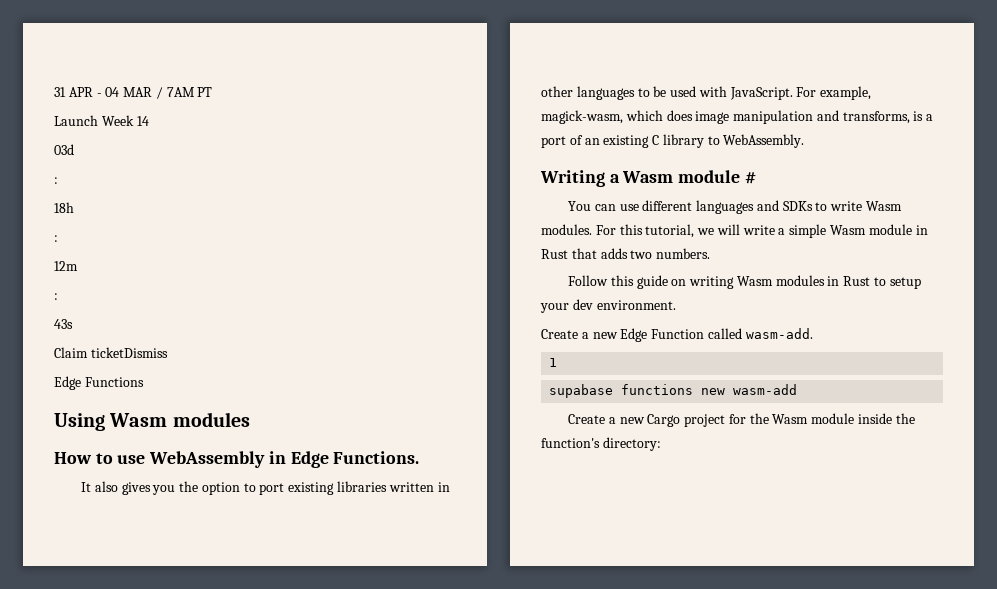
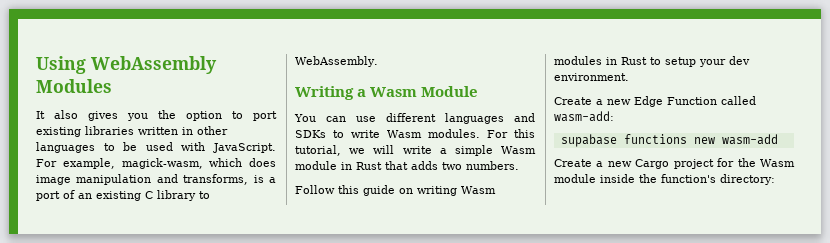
- 31 APR - 04 MAR / 7AM PT
- Launch Week 14
- 03d
- :
- 18h
- :
- 12m
- :
- 43s
- Claim ticketDismiss
- Edge Functions
- Using Wasm modules
- How to use WebAssembly in Edge Functions.
+ Using WebAssembly Modules
- Writing a Wasm module #
+ Writing a Wasm Module
- Create a new Edge Function called wasm-add.
- 1
+ Create a new Edge Function called wasm-add:

